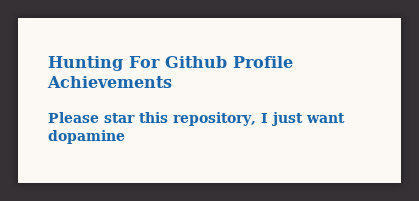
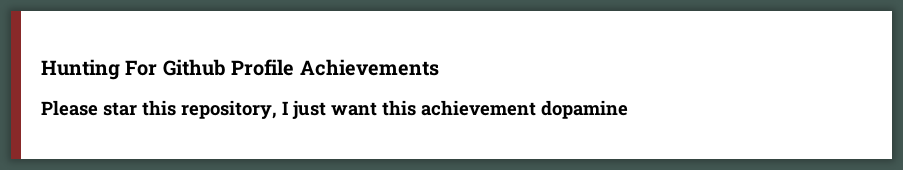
- Please star this repository, I just want dopamine
+ Please star this repository, I just want this achievement dopamine

